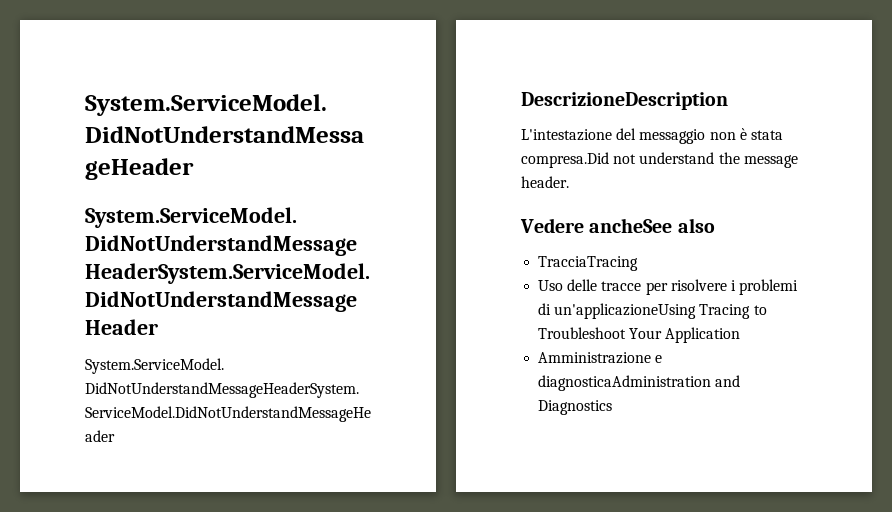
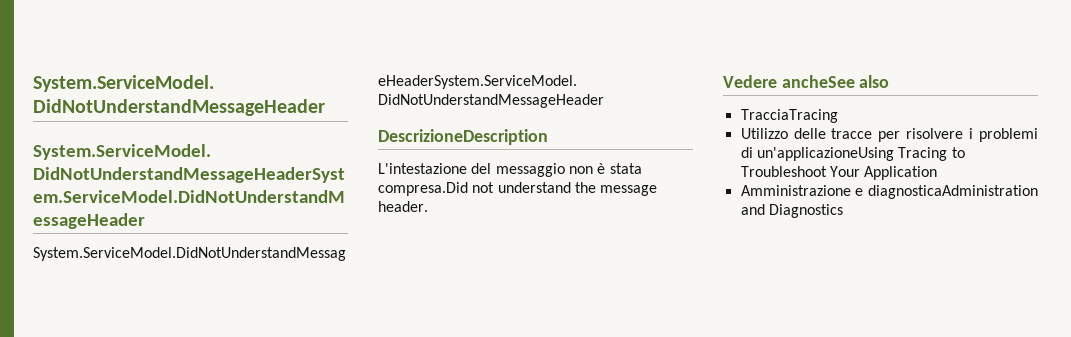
- Uso delle tracce per risolvere i problemi di un'applicazioneUsing Tracing to Troubleshoot Your Application
+ Utilizzo delle tracce per risolvere i problemi di un'applicazioneUsing Tracing to Troubleshoot Your Application

